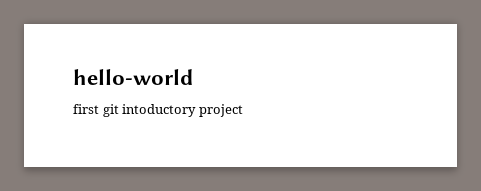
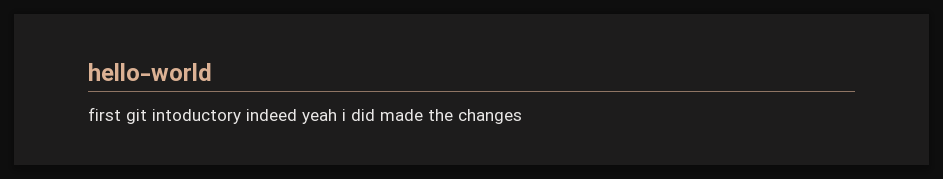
- first git intoductory project
+ first git intoductory indeed yeah i did made the changes

